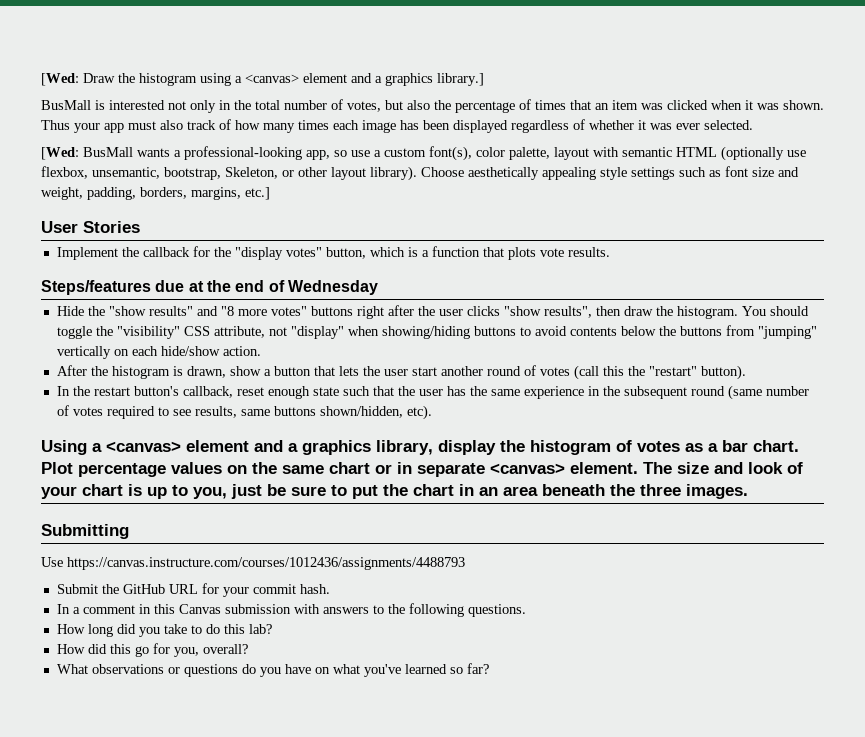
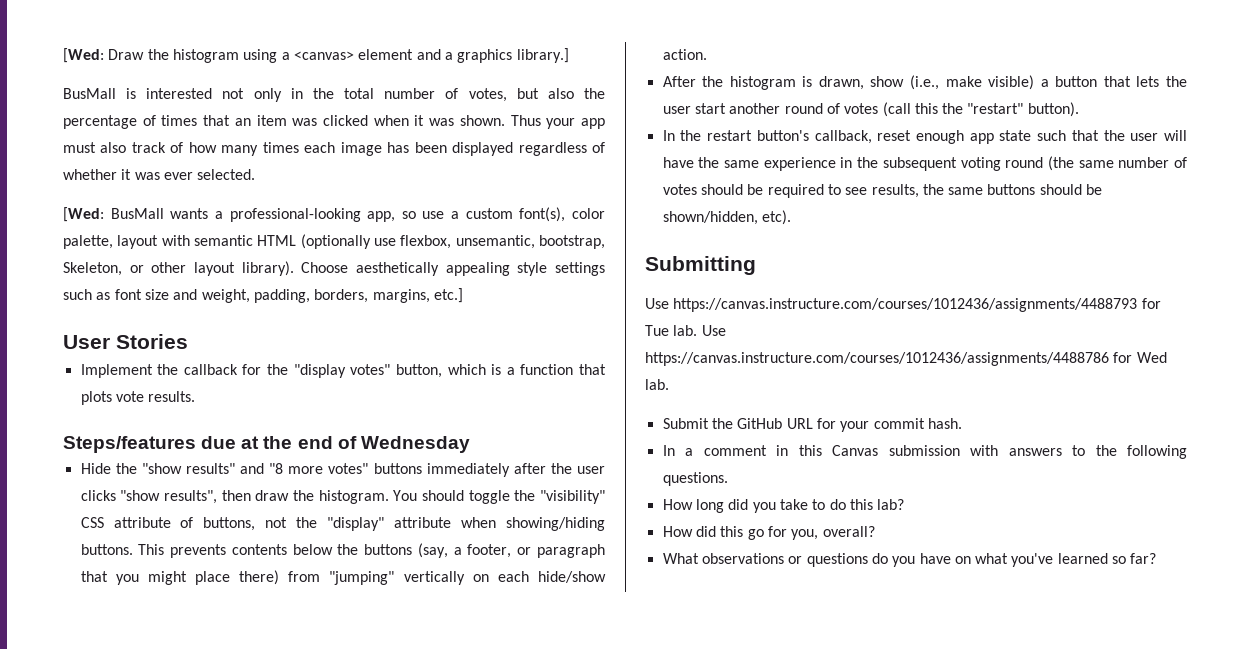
- Hide the "show results" and "8 more votes" buttons right after the user clicks "show results", then draw the histogram.
+ Hide the "show results" and "8 more votes" buttons immediately after the user clicks "show results", then draw the histogram.
- You should toggle the "visibility" CSS attribute, not "display" when showing/hiding buttons to avoid contents below the buttons from "jumping" vertically on each hide/show action.
+ You should toggle the "visibility" CSS attribute of buttons, not the "display" attribute when showing/hiding buttons. This prevents contents below the buttons (say, a footer, or paragraph that you might place there) from "jumping" vertically on each hide/show action.
- After the histogram is drawn, show a button that lets the user start another round of votes (call this the "restart" button).
+ After the histogram is drawn, show (i.e., make visible) a button that lets the user start another round of votes (call this the "restart" button).
- In the restart button's callback, reset enough state such that the user has the same experience in the subsequent round (same number of votes required to see results, same buttons shown/hidden, etc).
+ In the restart button's callback, reset enough app state such that the user will have the same experience in the subsequent voting round (the same number of votes should be required to see results, the same buttons should be shown/hidden, etc).
- Using a <canvas> element and a graphics library, display the histogram of votes as a bar chart. Plot percentage values on the same chart or in separate <canvas> element. The size and look of your chart is up to you, just be sure to put the chart in an area beneath the three images.
  Submitting
- Use https://canvas.instructure.com/courses/1012436/assignments/4488793
+ Use https://canvas.instructure.com/courses/1012436/assignments/4488793 for Tue lab. Use https://canvas.instructure.com/courses/1012436/assignments/4488786 for Wed lab.

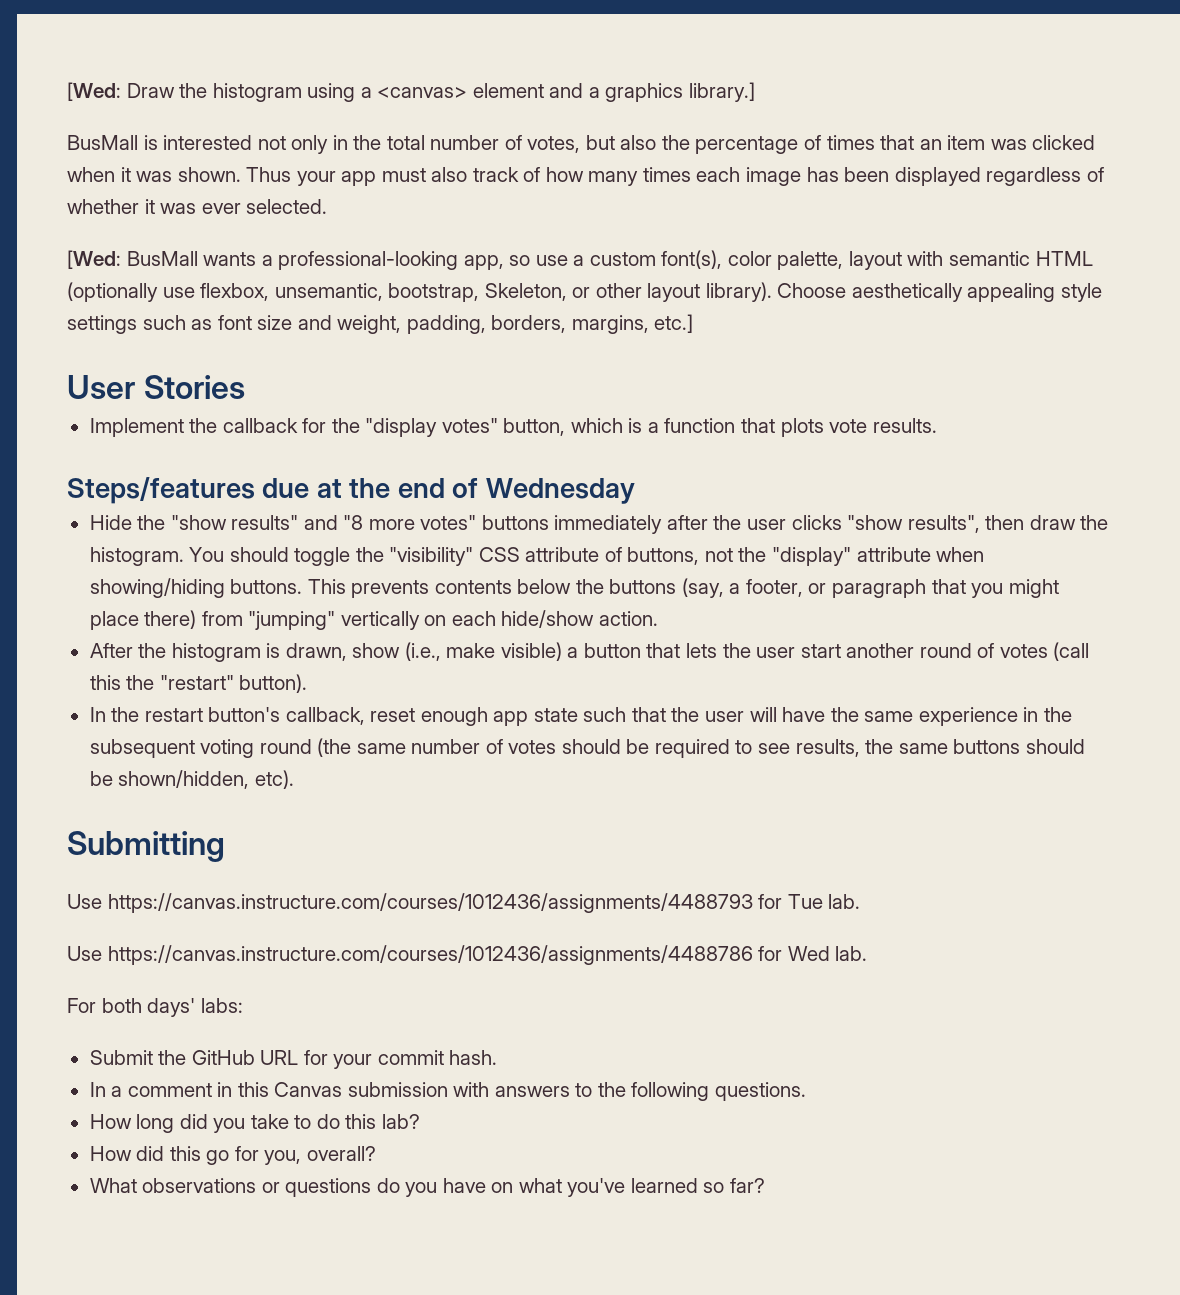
- Use https://canvas.instructure.com/courses/1012436/assignments/4488793 for Tue lab. Use https://canvas.instructure.com/courses/1012436/assignments/4488786 for Wed lab.
+ Use https://canvas.instructure.com/courses/1012436/assignments/4488793 for Tue lab.
+ Use https://canvas.instructure.com/courses/1012436/assignments/4488786 for Wed lab.
+ For both days' labs:

